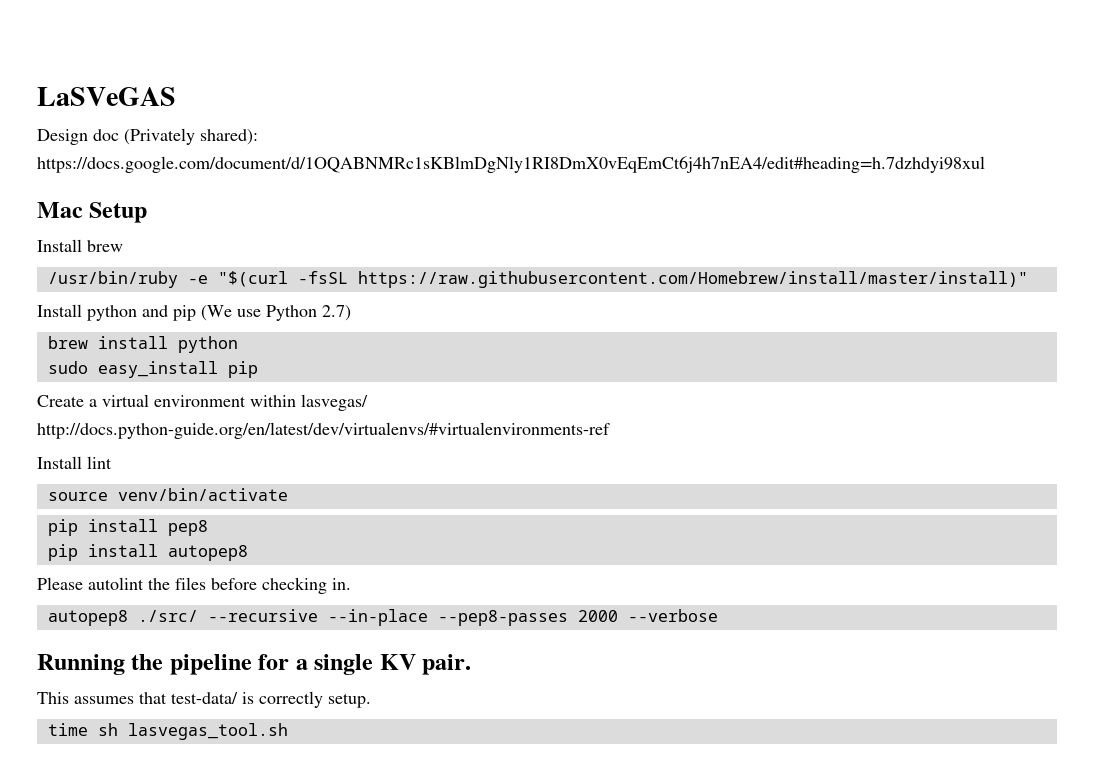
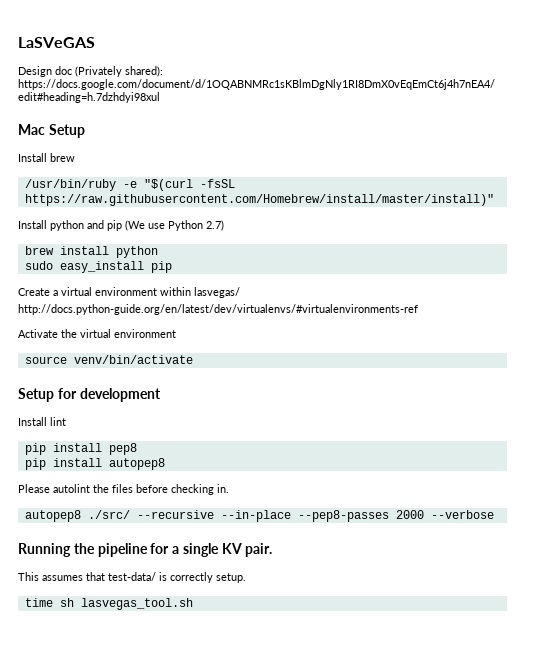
+ Activate the virtual environment
+ source venv/bin/activate
+ Setup for development
  Install lint
- source venv/bin/activate

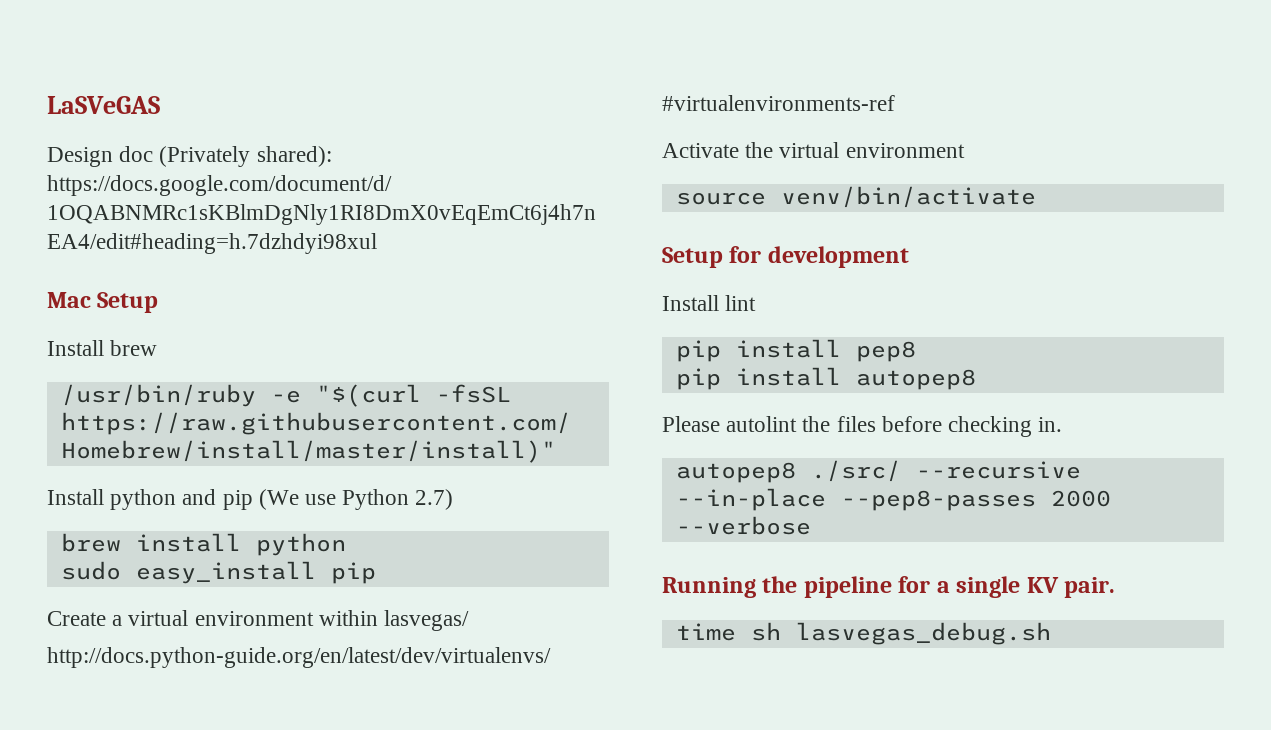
- This assumes that test-data/ is correctly setup.
- time sh lasvegas_tool.sh
+ time sh lasvegas_debug.sh

